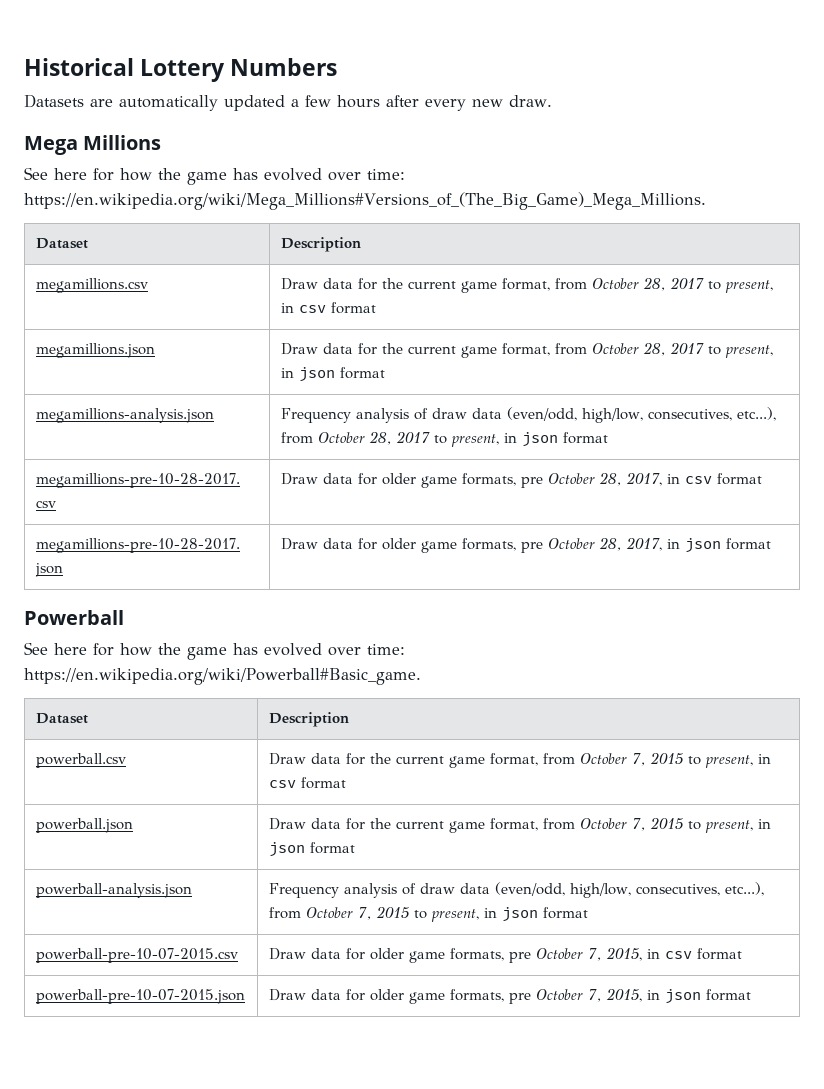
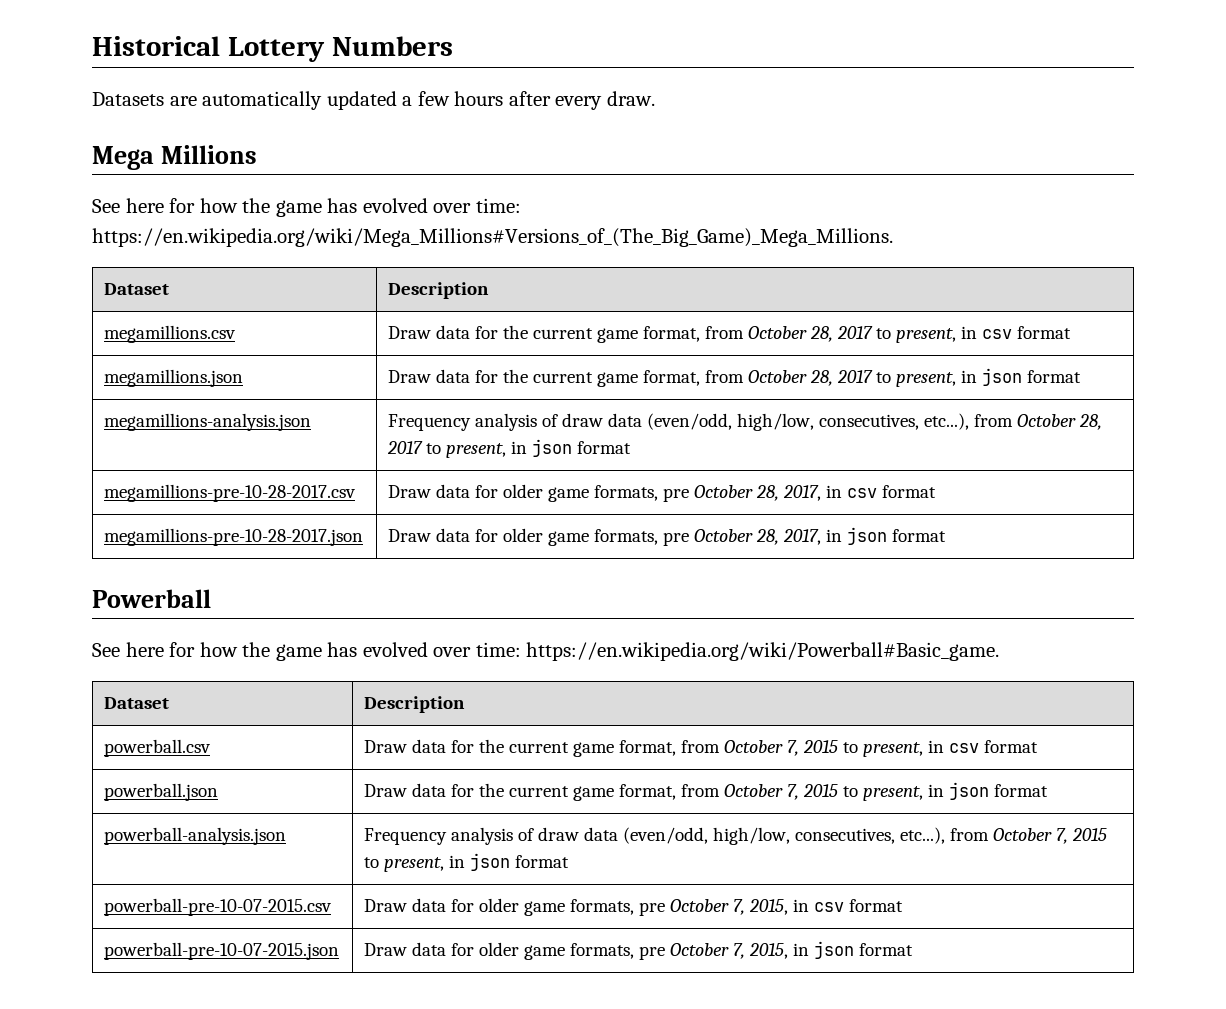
- Datasets are automatically updated a few hours after every new draw.
+ Datasets are automatically updated a few hours after every draw.

